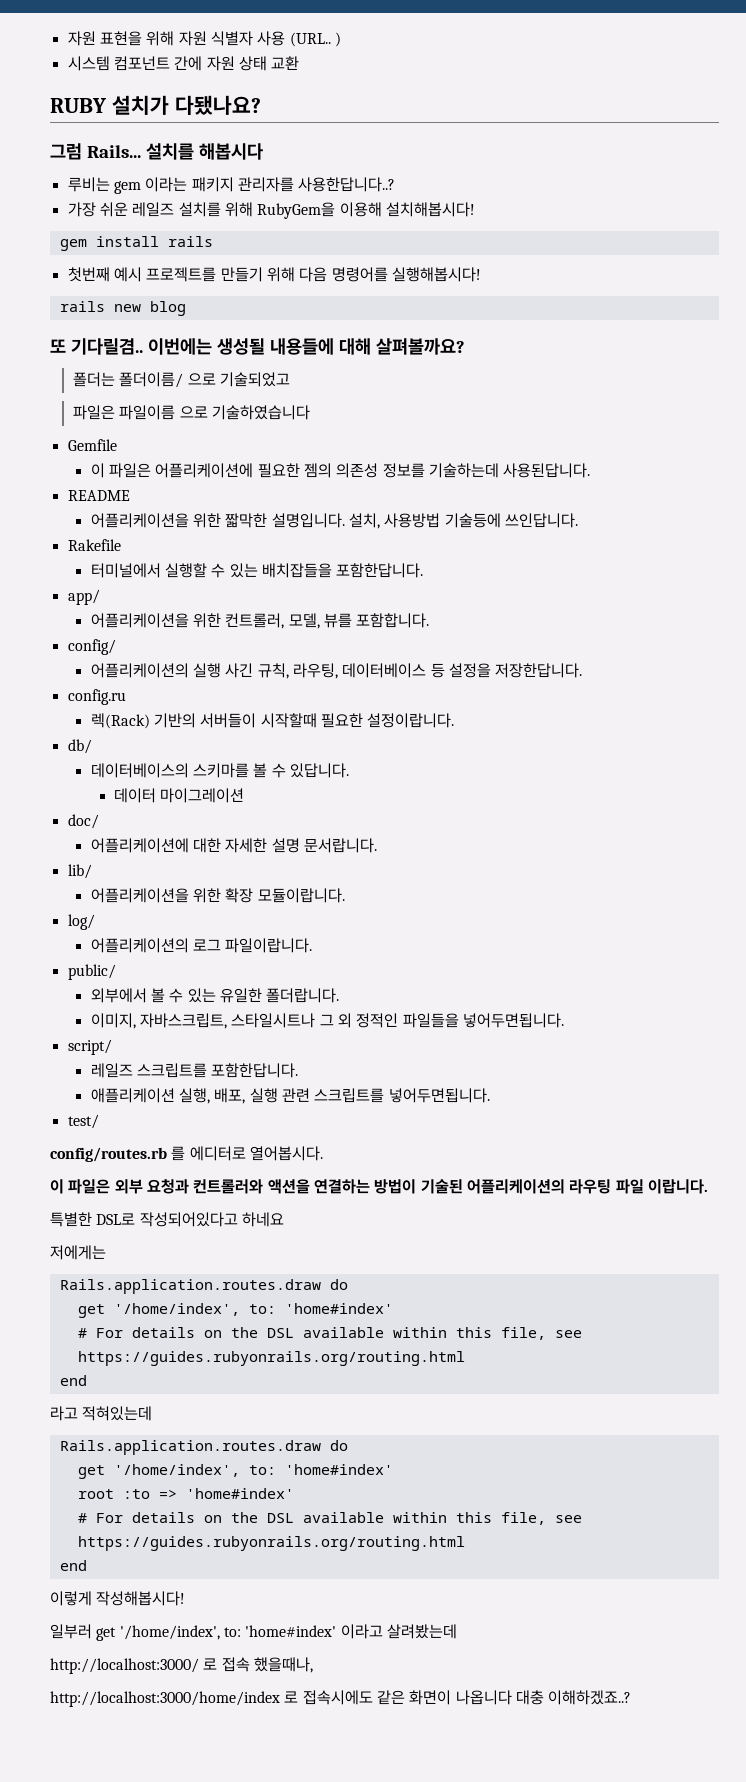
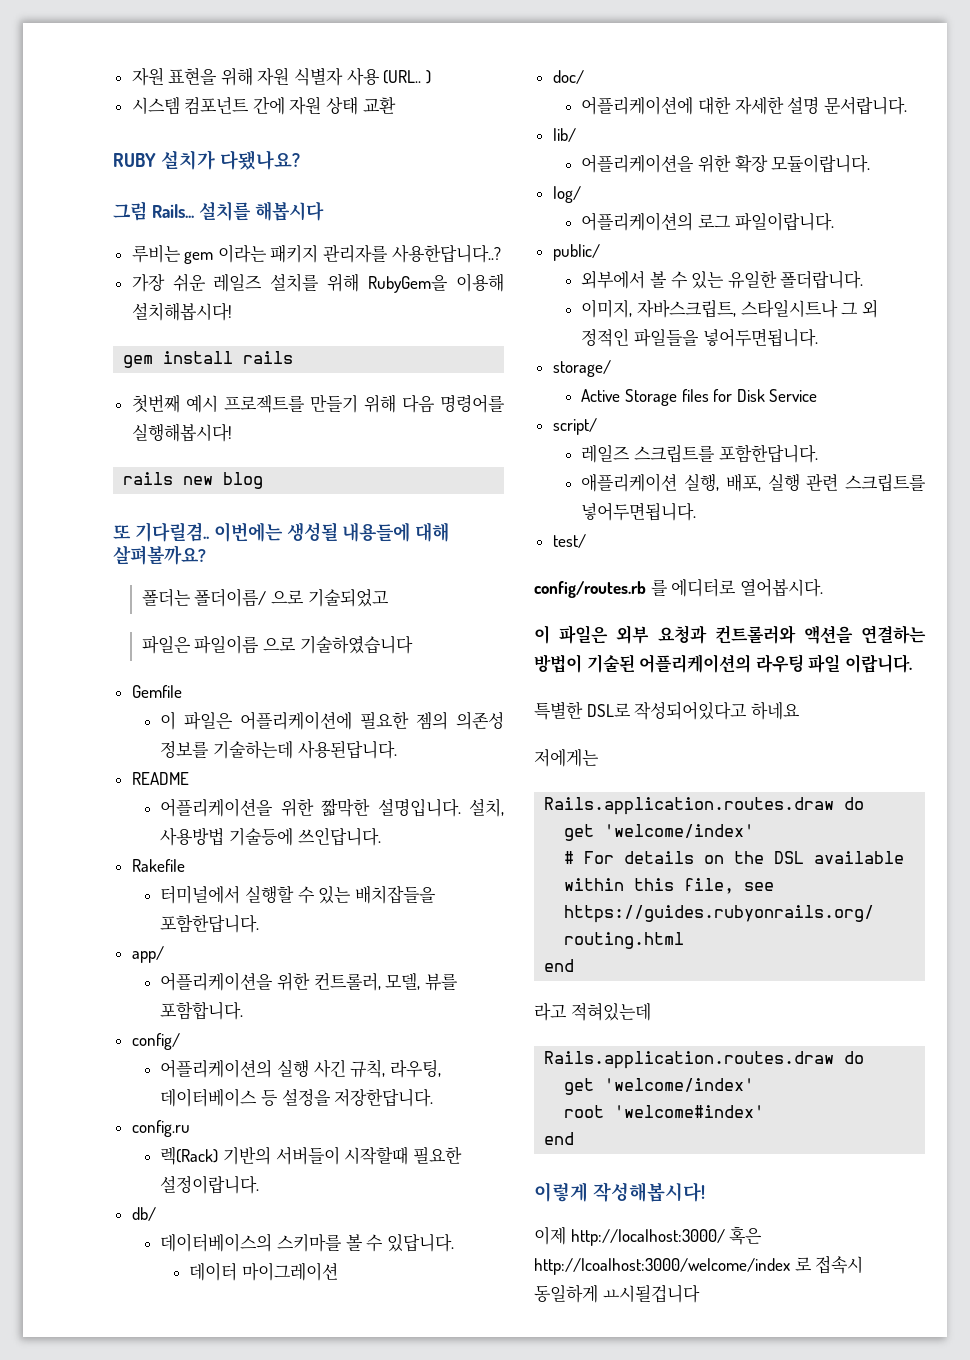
+ storage/
+ Active Storage files for Disk Service
  저에게는
  Rails.application.routes.draw do
- get '/home/index', to: 'home#index'
+ get 'welcome/index'
  라고 적혀있는데
  Rails.application.routes.draw do
- get '/home/index', to: 'home#index'
- root :to => 'home#index'
- # For details on the DSL available within this file, see https://guides.rubyonrails.org/routing.html
+ get 'welcome/index'
+ root 'welcome#index'
  end
  이렇게 작성해봅시다!
- 일부러 get '/home/index', to: 'home#index' 이라고 살려봤는데
- http://localhost:3000/ 로 접속 했을때나,
- http://localhost:3000/home/index 로 접속시에도 같은 화면이 나옵니다 대충 이해하겠죠..?
+ 이제 http://localhost:3000/ 혹은 http://lcoalhost:3000/welcome/index 로 접속시 동일하게 ㅛ시될겁니다

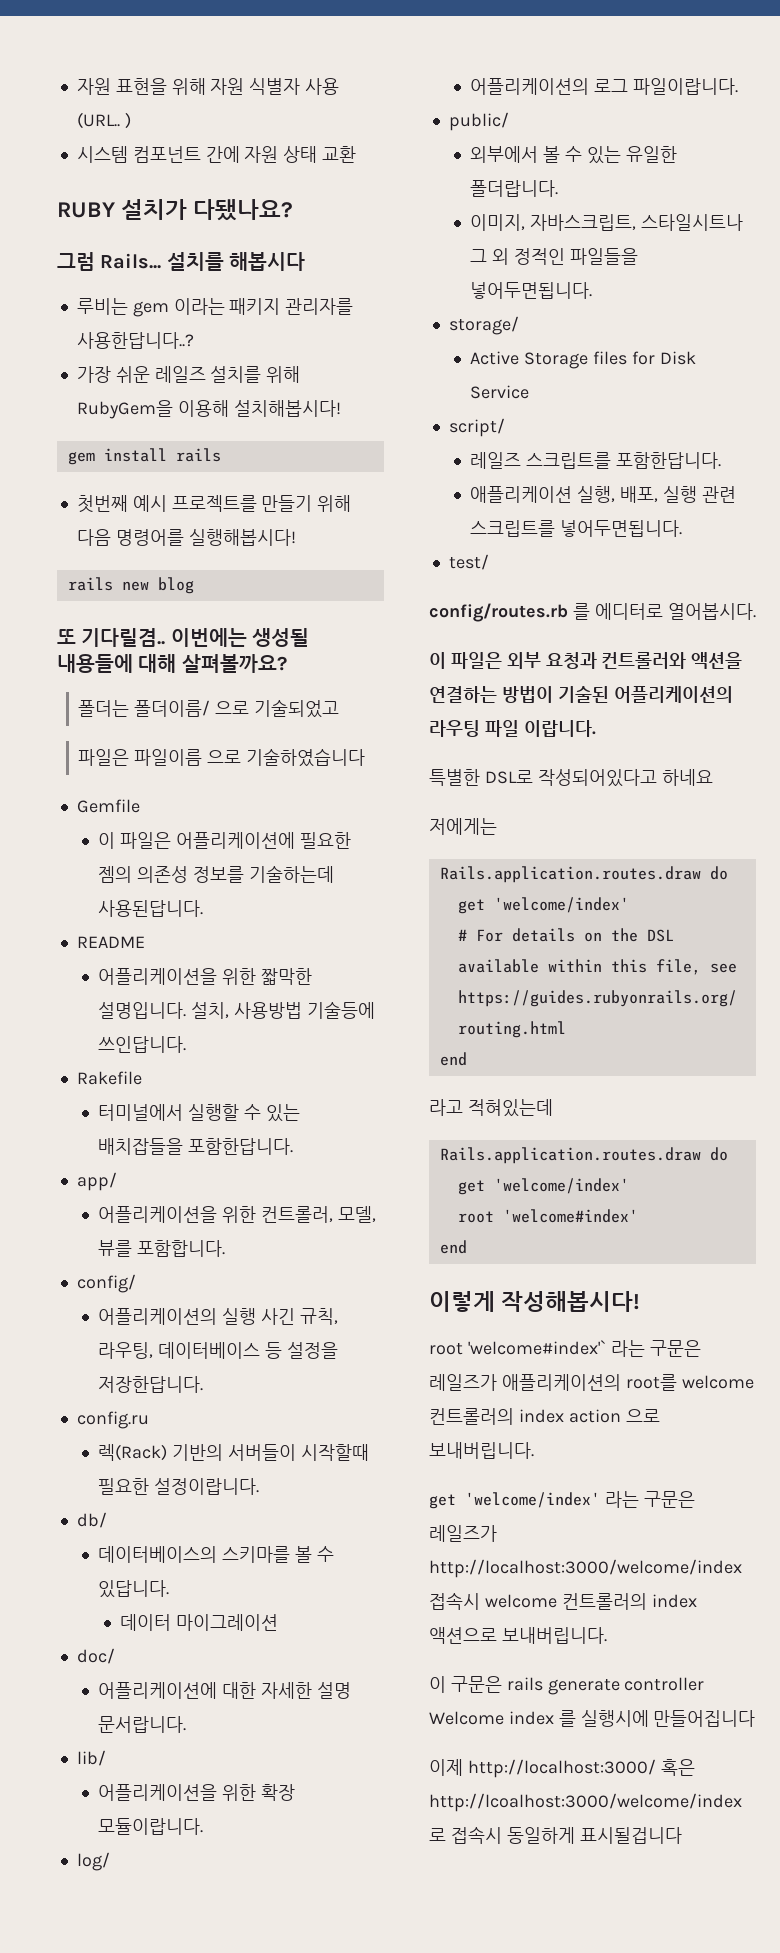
+ root 'welcome#index'` 라는 구문은 레일즈가 애플리케이션의 root를 welcome 컨트롤러의 index action 으로 보내버립니다.
+ get 'welcome/index' 라는 구문은 레일즈가 http://localhost:3000/welcome/index 접속시 welcome 컨트롤러의 index 액션으로 보내버립니다.
+ 이 구문은 rails generate controller Welcome index 를 실행시에 만들어집니다
- 이제 http://localhost:3000/ 혹은 http://lcoalhost:3000/welcome/index 로 접속시 동일하게 ㅛ시될겁니다
+ 이제 http://localhost:3000/ 혹은 http://lcoalhost:3000/welcome/index 로 접속시 동일하게 표시될겁니다

